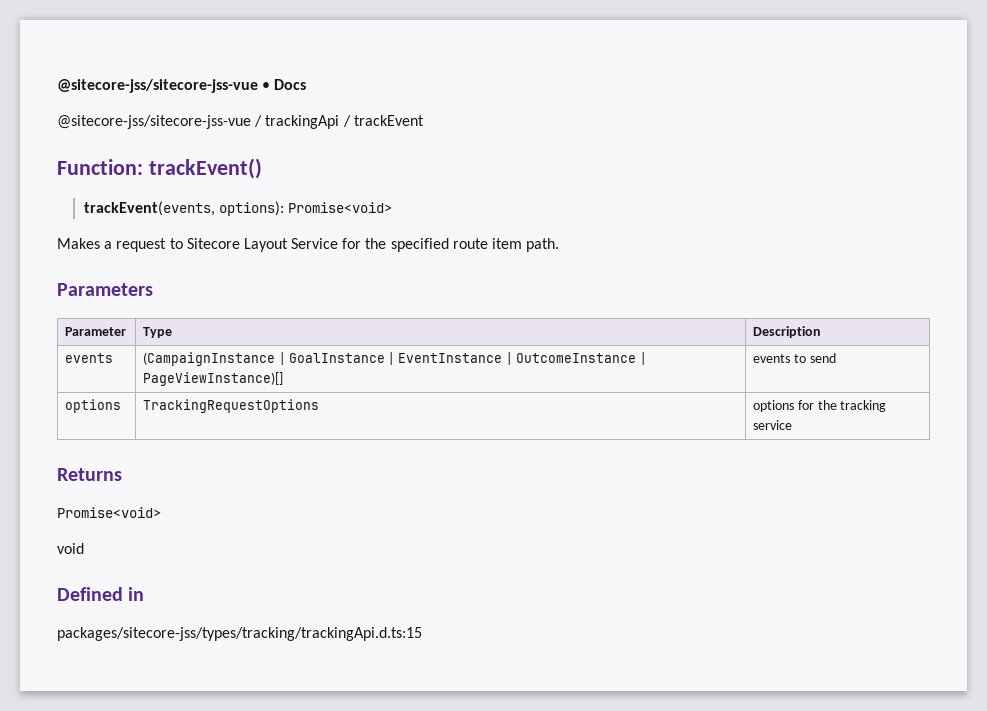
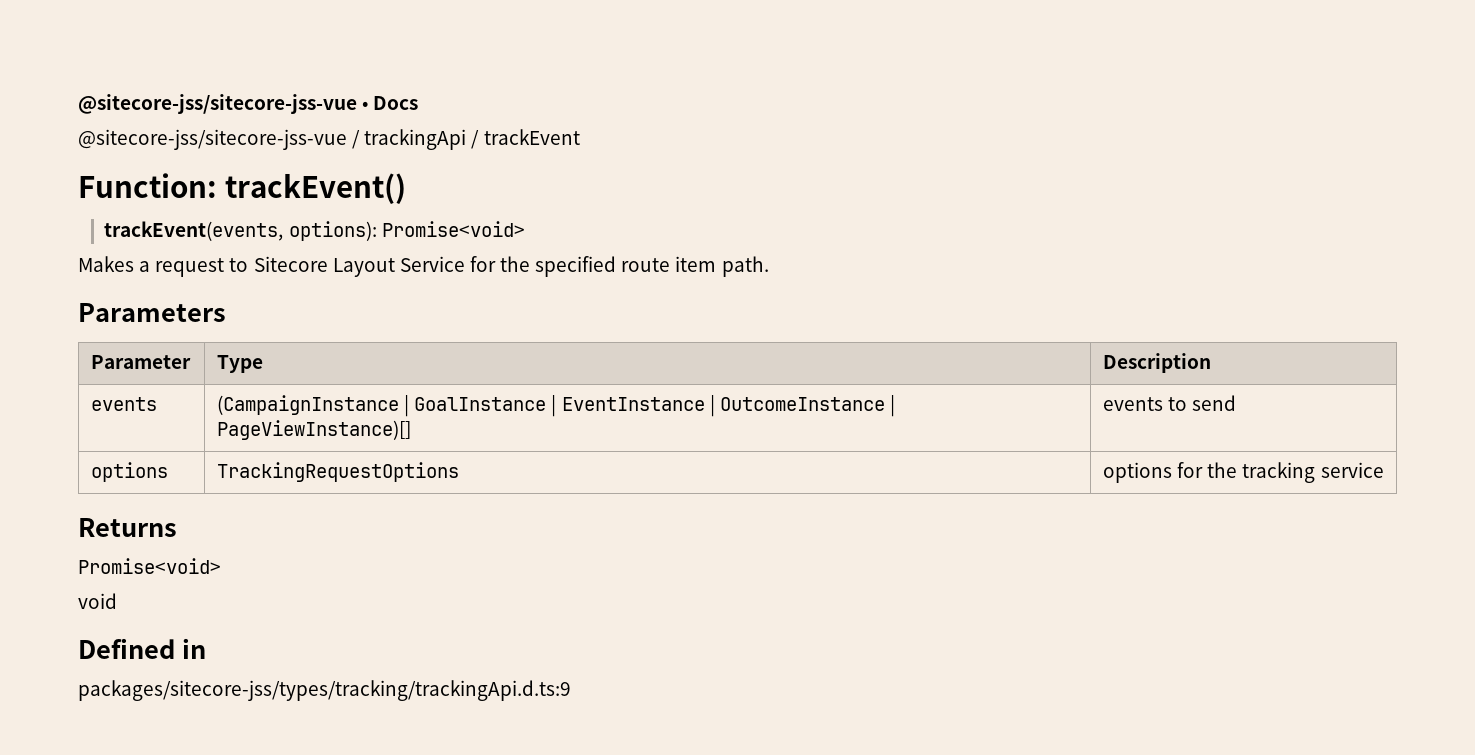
- packages/sitecore-jss/types/tracking/trackingApi.d.ts:15
+ packages/sitecore-jss/types/tracking/trackingApi.d.ts:9

